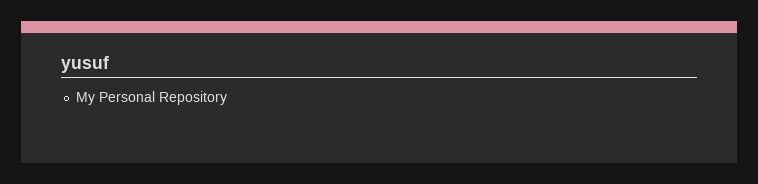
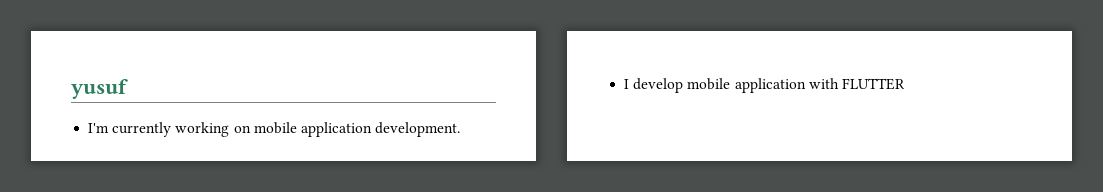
- My Personal Repository
+ I'm currently working on mobile application development.
+ I develop mobile application with FLUTTER

